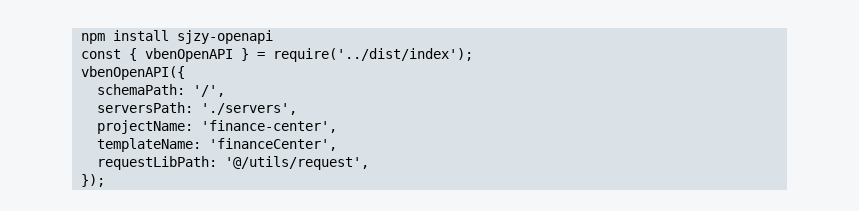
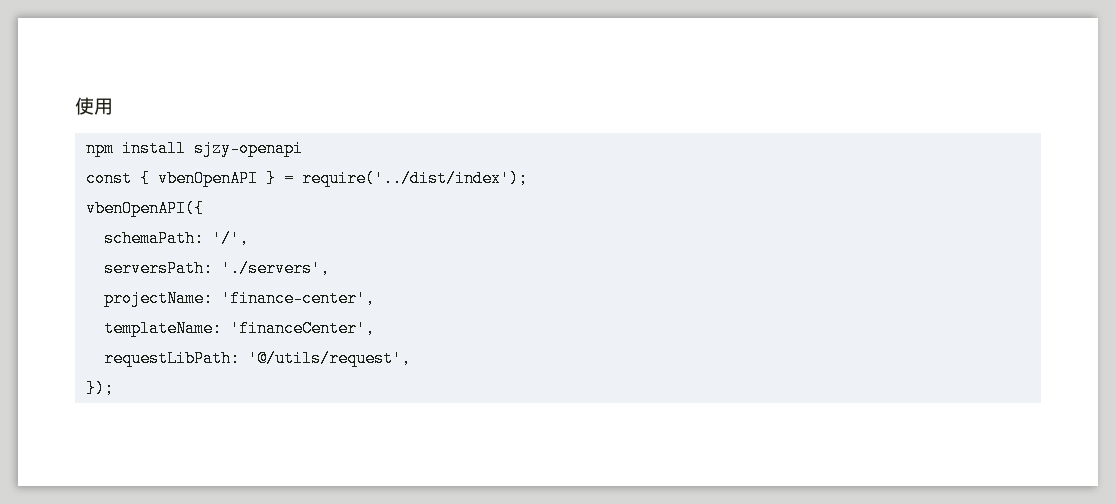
+ 使用

